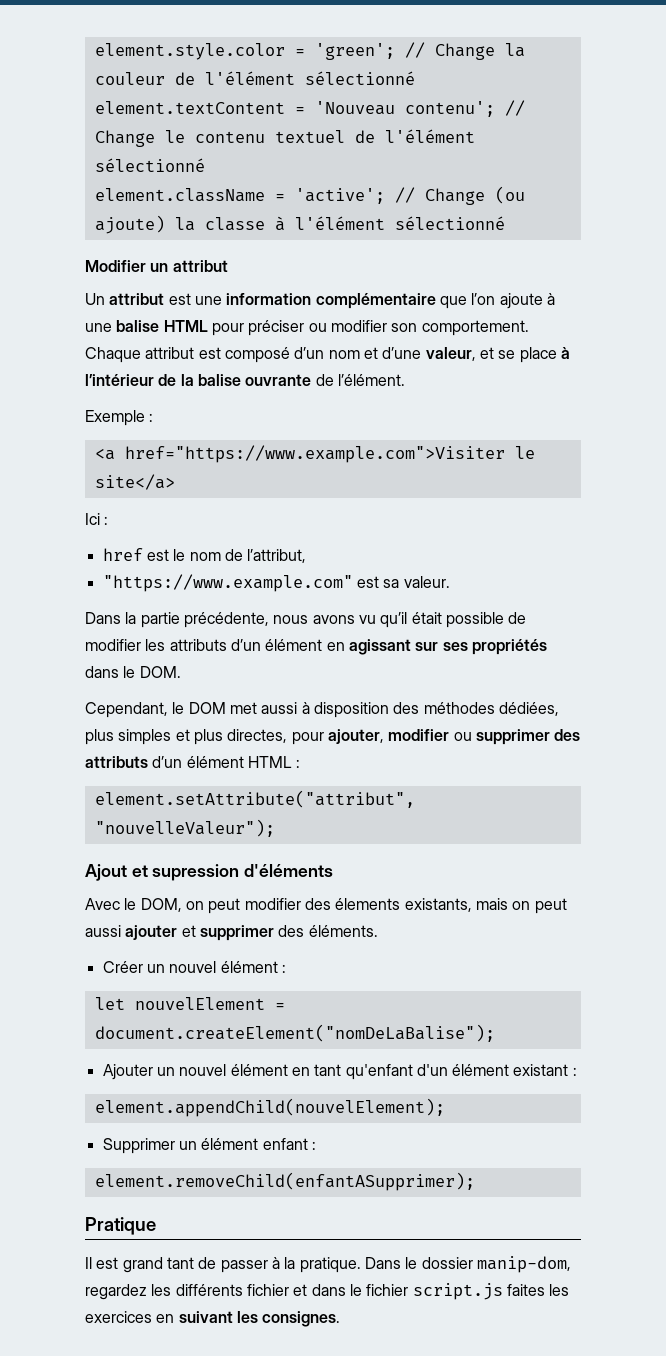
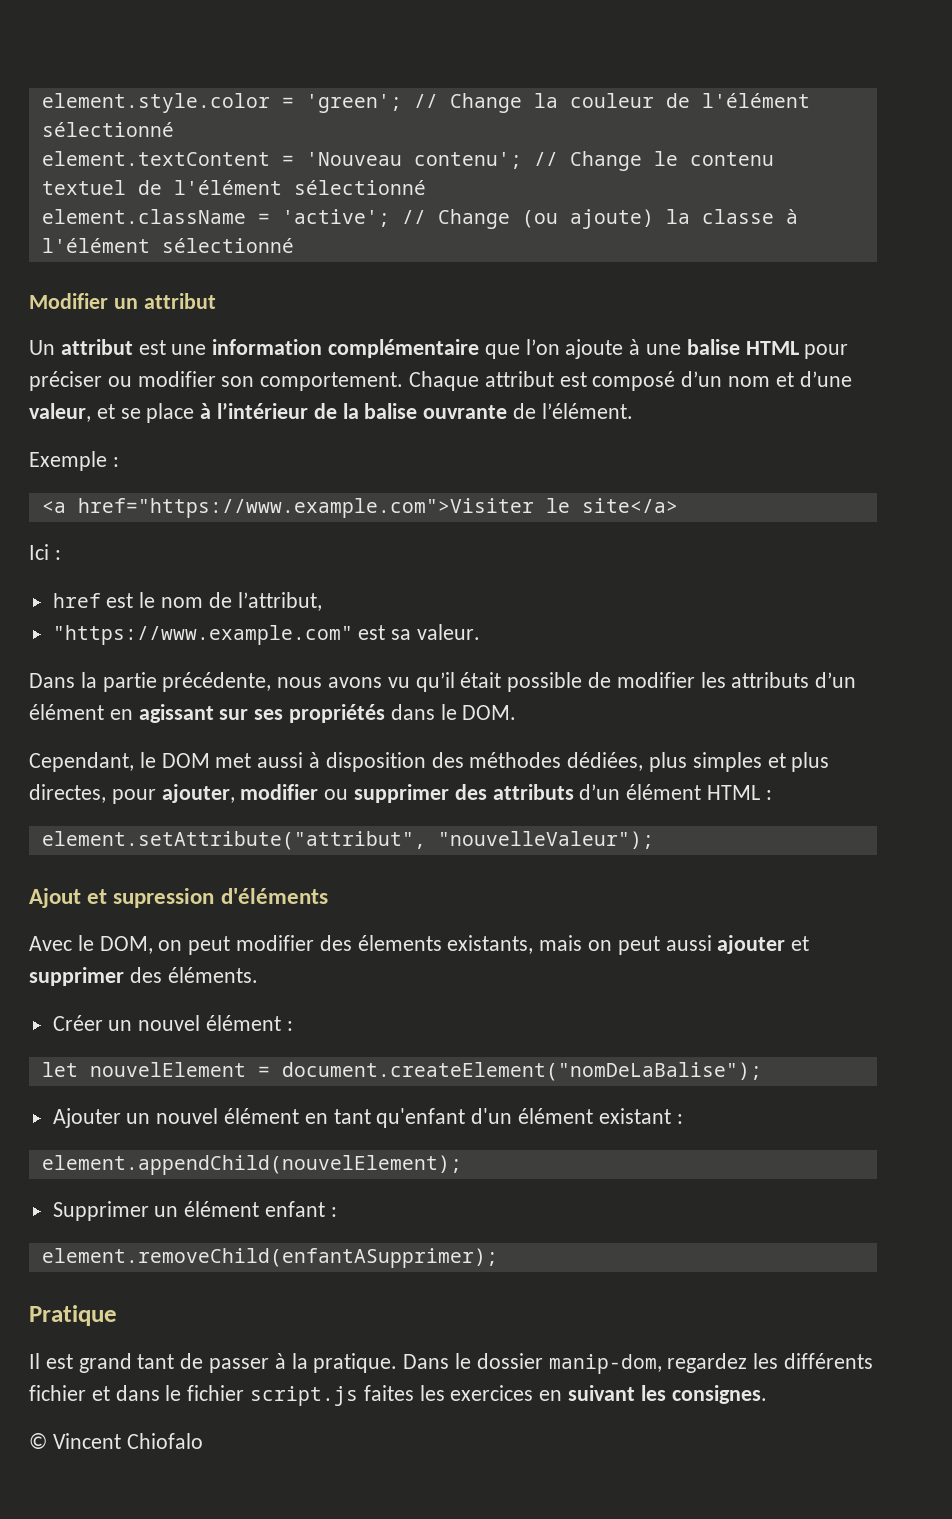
+ © Vincent Chiofalo

